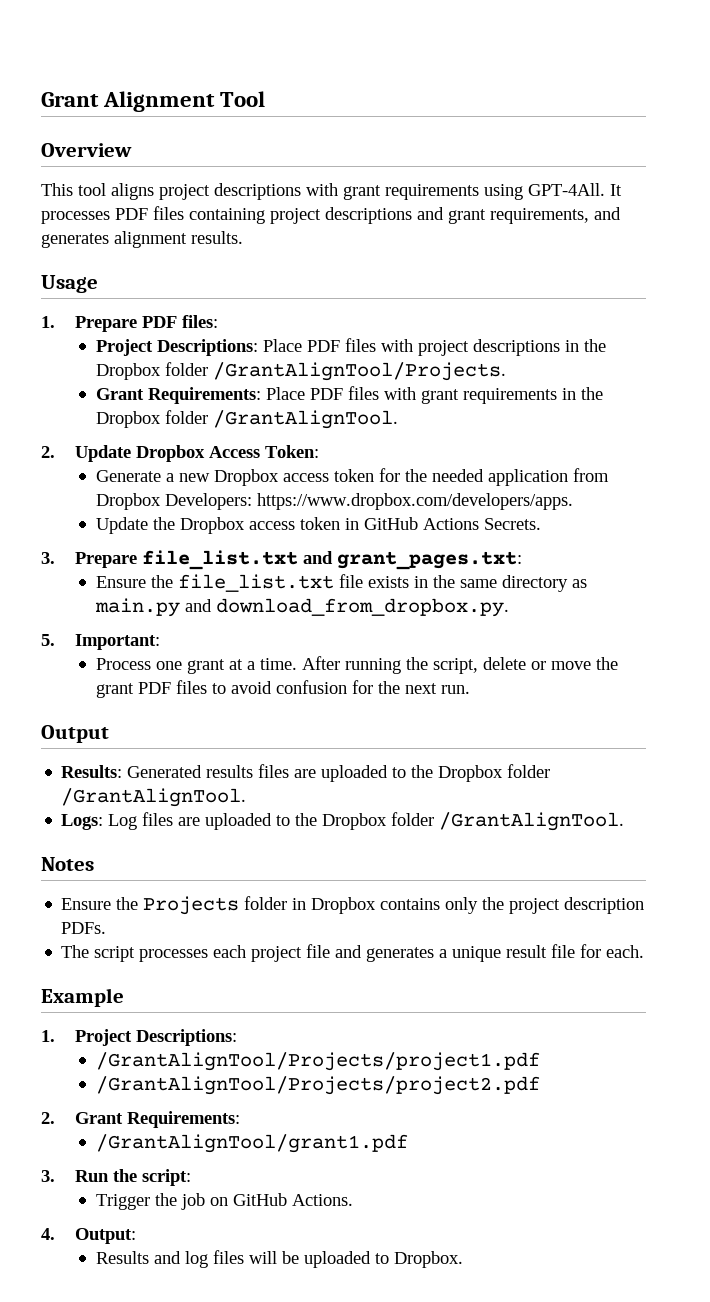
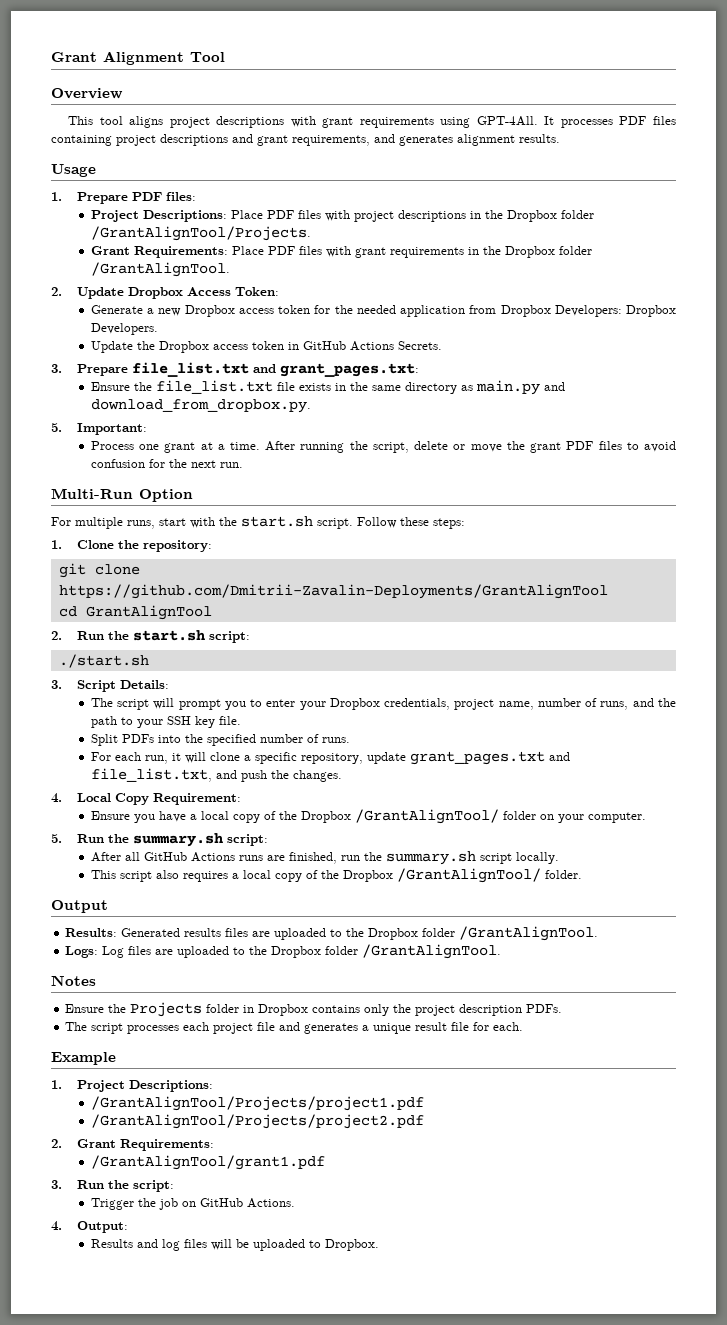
- Generate a new Dropbox access token for the needed application from Dropbox Developers: https://www.dropbox.com/developers/apps.
+ Generate a new Dropbox access token for the needed application from Dropbox Developers: Dropbox Developers.
+ Multi-Run Option
+ For multiple runs, start with the start.sh script. Follow these steps:
+ 1. Clone the repository:
+ git clone https://github.com/Dmitrii-Zavalin-Deployments/GrantAlignTool
+ cd GrantAlignTool
+ 2. Run the start.sh script:
+ ./start.sh
+ 3. Script Details:
+ The script will prompt you to enter your Dropbox credentials, project name, number of runs, and the path to your SSH key file.
+ Split PDFs into the specified number of runs.
+ For each run, it will clone a specific repository, update grant_pages.txt and file_list.txt, and push the changes.
+ 4. Local Copy Requirement:
+ Ensure you have a local copy of the Dropbox /GrantAlignTool/ folder on your computer.
+ 5. Run the summary.sh script:
+ After all GitHub Actions runs are finished, run the summary.sh script locally.
+ This script also requires a local copy of the Dropbox /GrantAlignTool/ folder.

